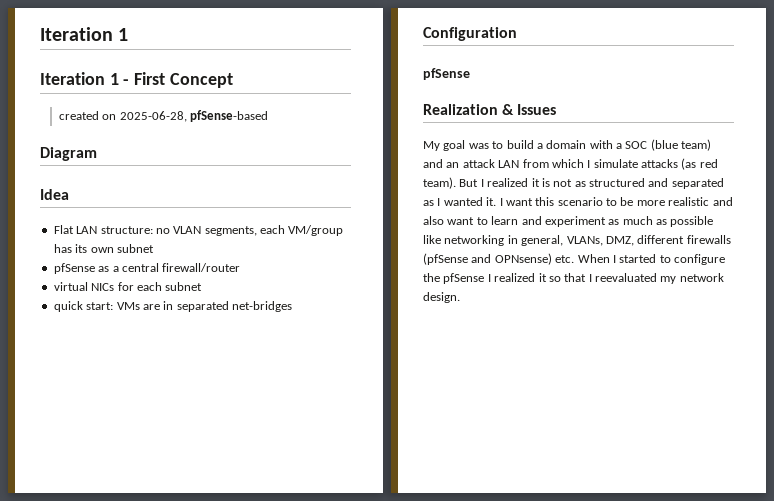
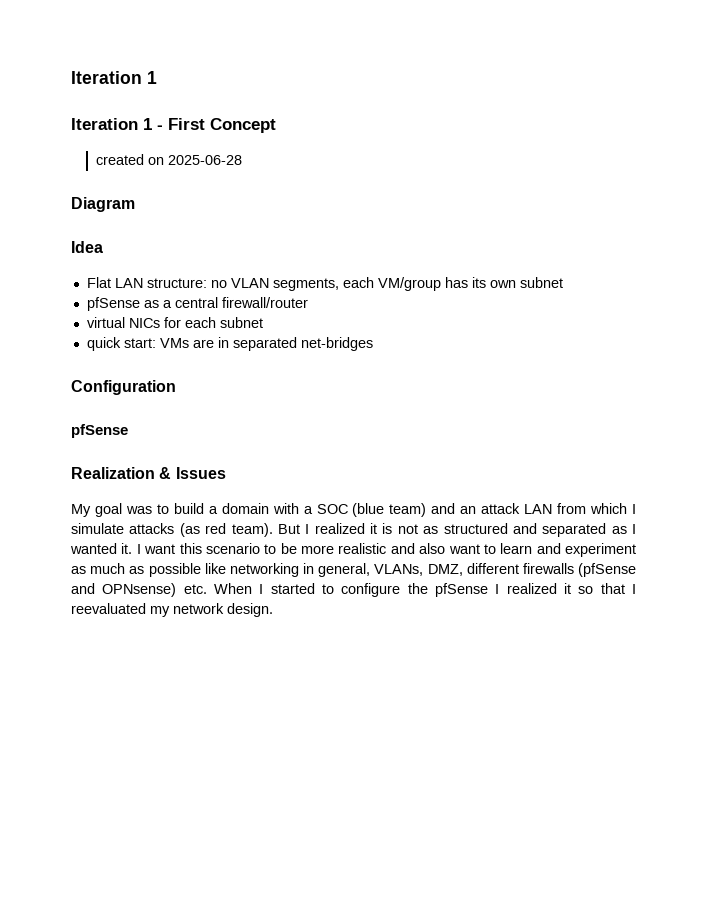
- created on 2025-06-28, pfSense-based
+ created on 2025-06-28

